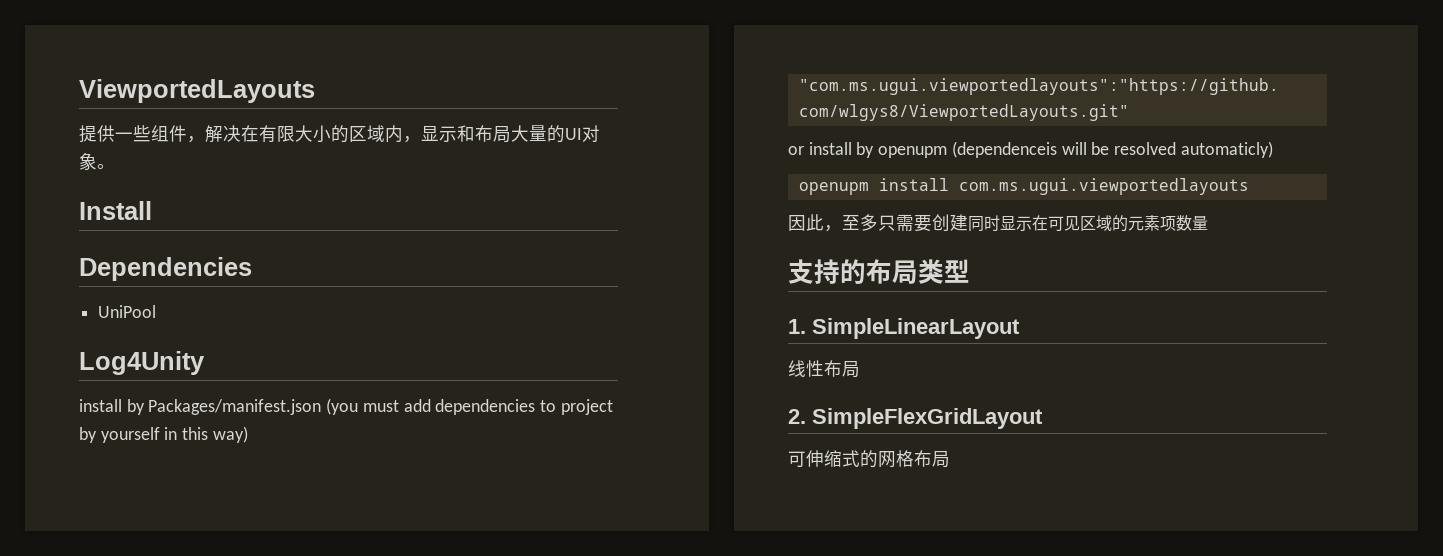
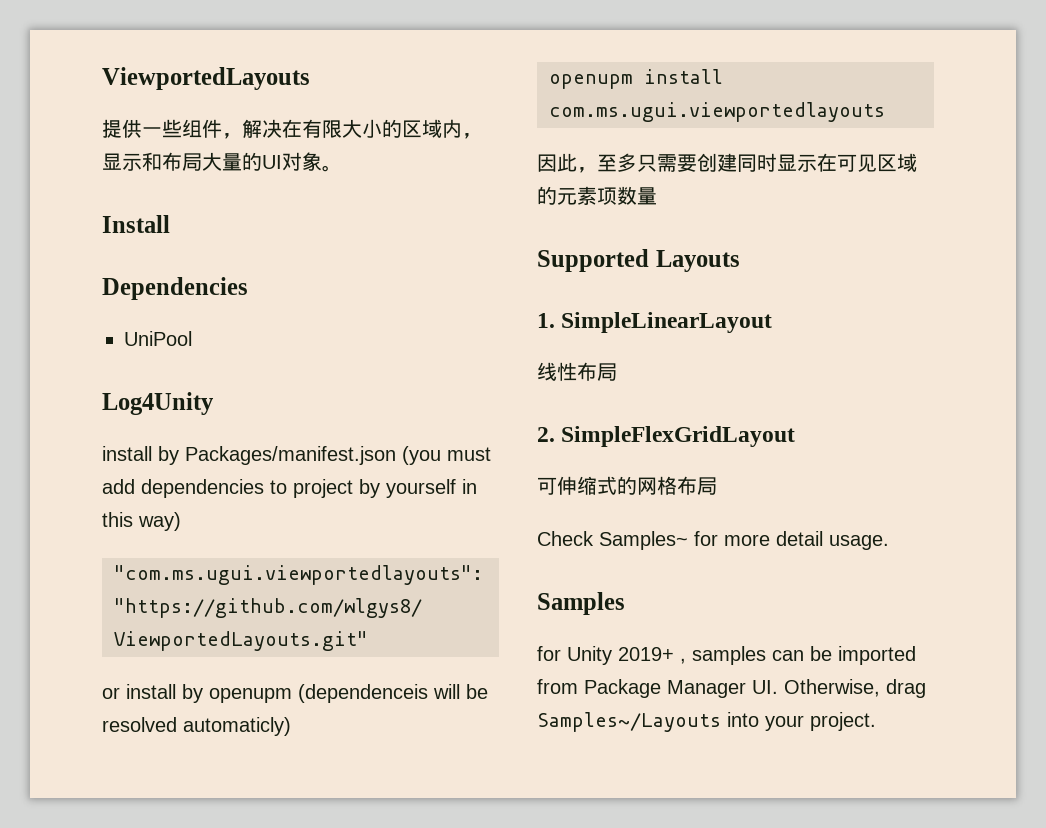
- 支持的布局类型
+ Supported Layouts
+ Check Samples~ for more detail usage.
+ Samples
+ for Unity 2019+ , samples can be imported from Package Manager UI. Otherwise, drag Samples~/Layouts into your project.

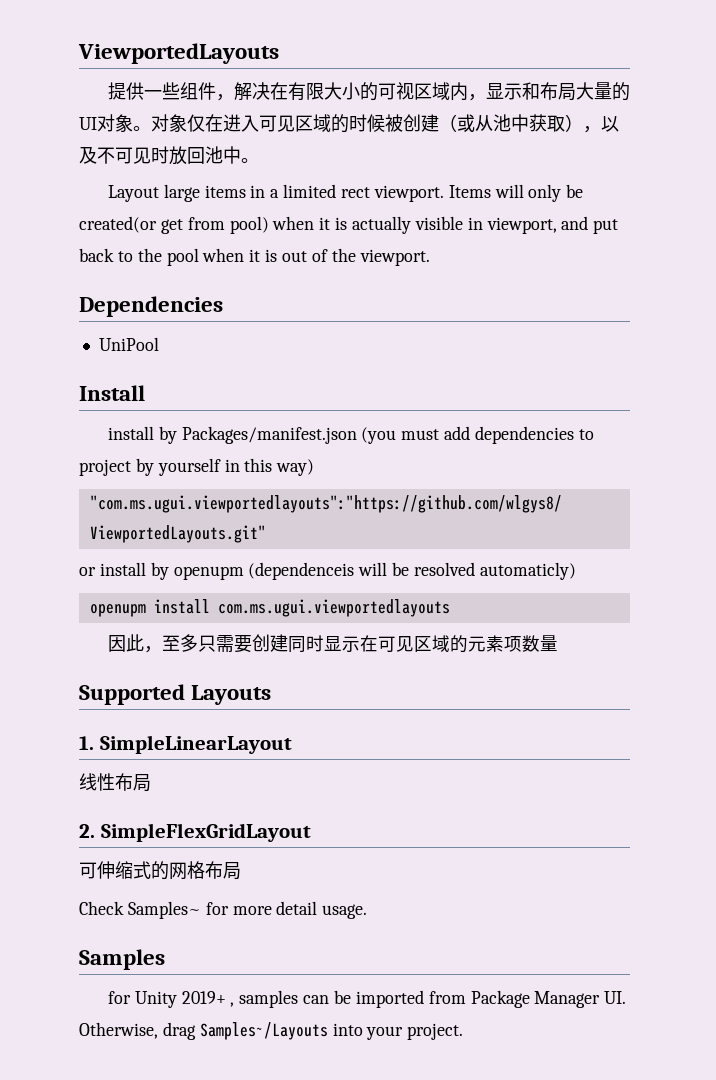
- 提供一些组件，解决在有限大小的区域内，显示和布局大量的UI对象。
- Install
+ 提供一些组件，解决在有限大小的可视区域内，显示和布局大量的UI对象。对象仅在进入可见区域的时候被创建（或从池中获取），以及不可见时放回池中。
+ Layout large items in a limited rect viewport. Items will only be created(or get from pool) when it is actually visible in viewport, and put back to the pool when it is out of the viewport.
- Log4Unity
+ Install

